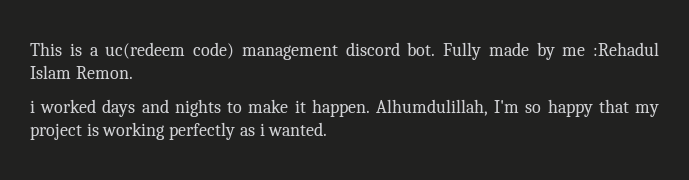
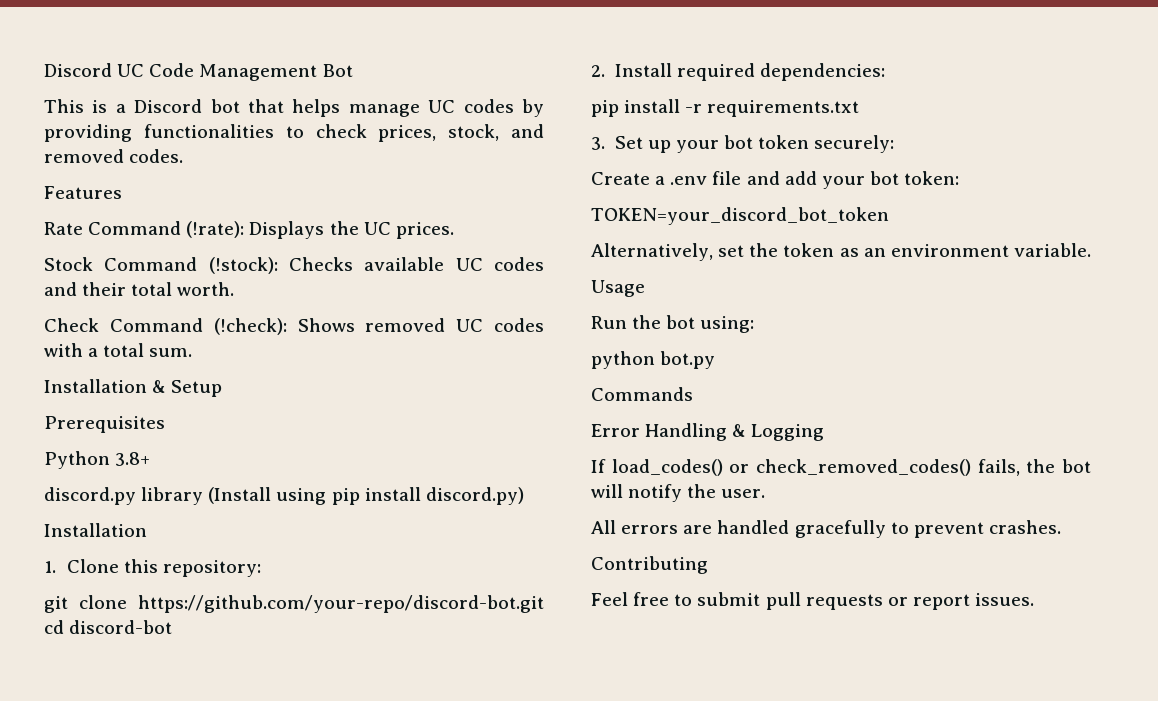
- This is a uc(redeem code) management discord bot. Fully made by me :Rehadul Islam Remon.
- i worked days and nights to make it happen. Alhumdulillah, I'm so happy that my project is working perfectly as i wanted.
+ Discord UC Code Management Bot
+ This is a Discord bot that helps manage UC codes by providing functionalities to check prices, stock, and removed codes.
+ Features
+ Rate Command (!rate): Displays the UC prices.
+ Stock Command (!stock): Checks available UC codes and their total worth.
+ Check Command (!check): Shows removed UC codes with a total sum.
+ Installation & Setup
+ Prerequisites
+ Python 3.8+
+ discord.py library (Install using pip install discord.py)
+ Installation
+ 1. Clone this repository:
+ git clone https://github.com/your-repo/discord-bot.git cd discord-bot
+ 2. Install required dependencies:
+ pip install -r requirements.txt
+ 3. Set up your bot token securely:
+ Create a .env file and add your bot token:
+ TOKEN=your_discord_bot_token
+ Alternatively, set the token as an environment variable.
+ Usage
+ Run the bot using:
+ python bot.py
+ Commands
+ Error Handling & Logging
+ If load_codes() or check_removed_codes() fails, the bot will notify the user.
+ All errors are handled gracefully to prevent crashes.
+ Contributing
+ Feel free to submit pull requests or report issues.

